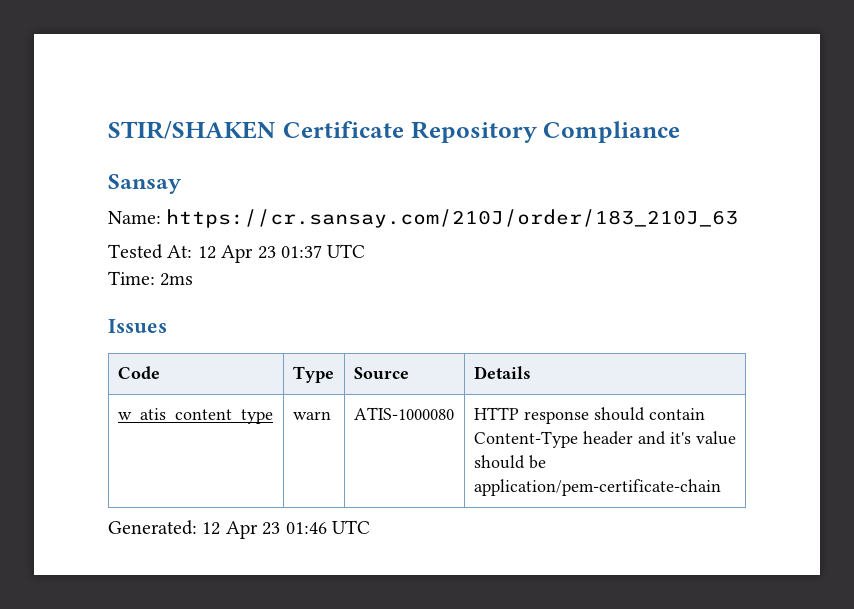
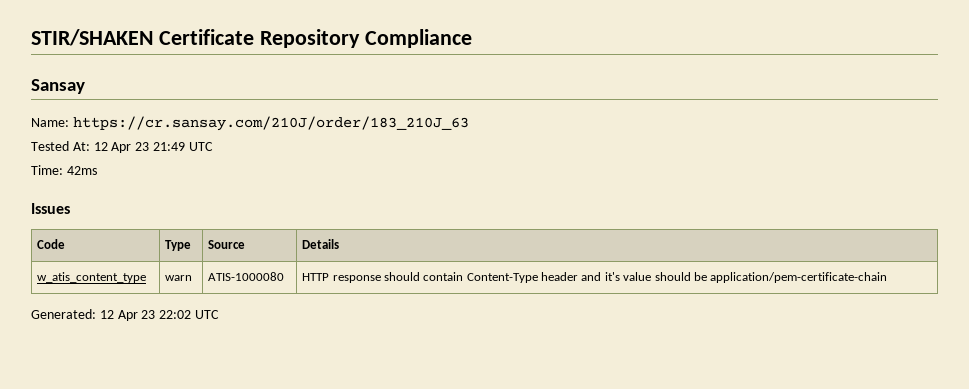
- Tested At: 12 Apr 23 01:37 UTC
+ Tested At: 12 Apr 23 21:49 UTC
- Time: 2ms
+ Time: 42ms
- Generated: 12 Apr 23 01:46 UTC
+ Generated: 12 Apr 23 22:02 UTC

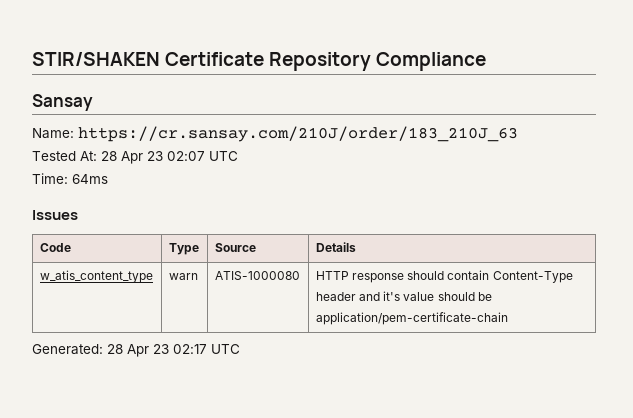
- Tested At: 12 Apr 23 21:49 UTC
+ Tested At: 28 Apr 23 02:07 UTC
- Time: 42ms
+ Time: 64ms
- Generated: 12 Apr 23 22:02 UTC
+ Generated: 28 Apr 23 02:17 UTC

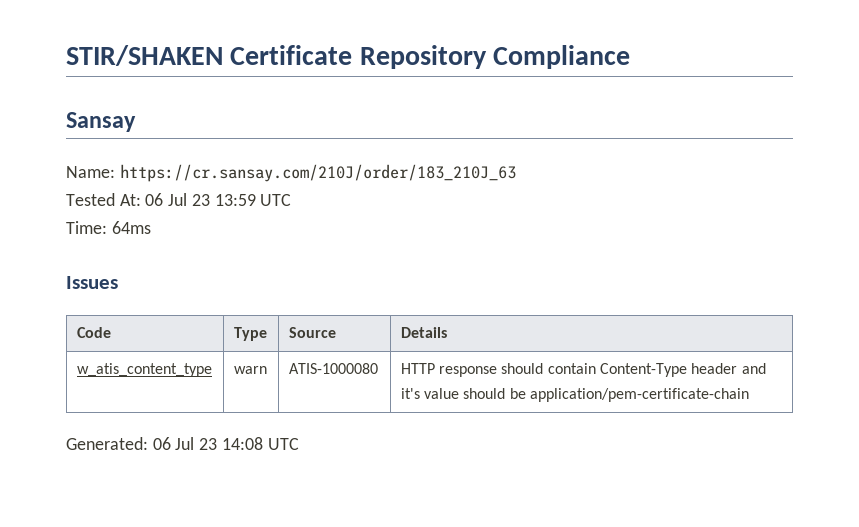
- Tested At: 28 Apr 23 02:07 UTC
+ Tested At: 06 Jul 23 13:59 UTC
- Generated: 28 Apr 23 02:17 UTC
+ Generated: 06 Jul 23 14:08 UTC

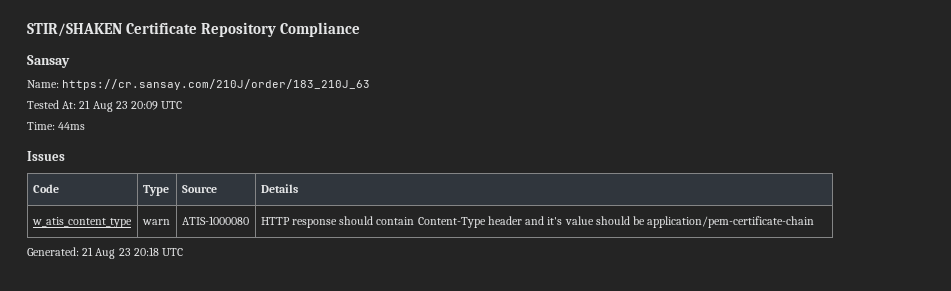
- Tested At: 06 Jul 23 13:59 UTC
+ Tested At: 21 Aug 23 20:09 UTC
- Time: 64ms
+ Time: 44ms
- Generated: 06 Jul 23 14:08 UTC
+ Generated: 21 Aug 23 20:18 UTC

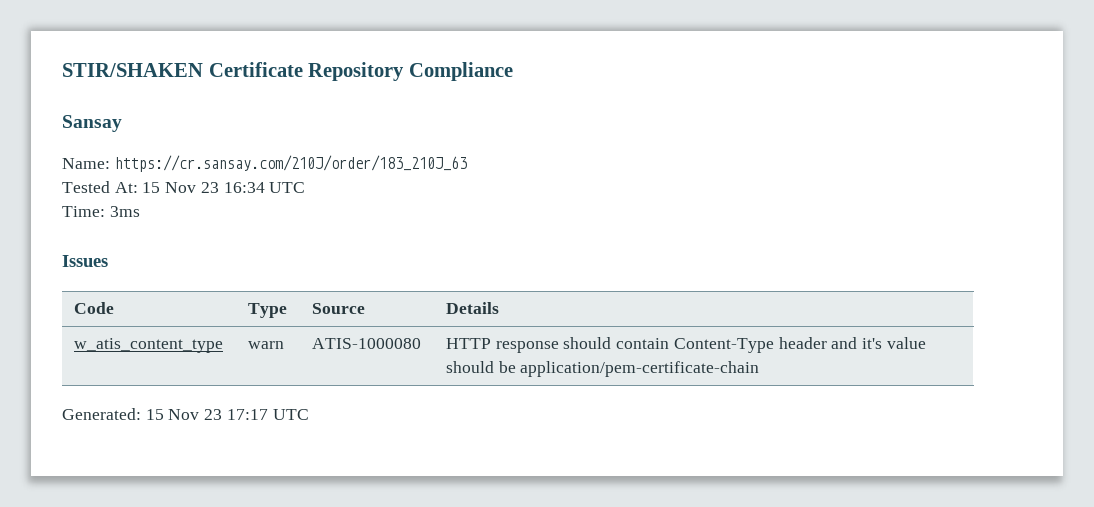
- Tested At: 21 Aug 23 20:09 UTC
+ Tested At: 15 Nov 23 16:34 UTC
- Time: 44ms
+ Time: 3ms
- Generated: 21 Aug 23 20:18 UTC
+ Generated: 15 Nov 23 17:17 UTC

